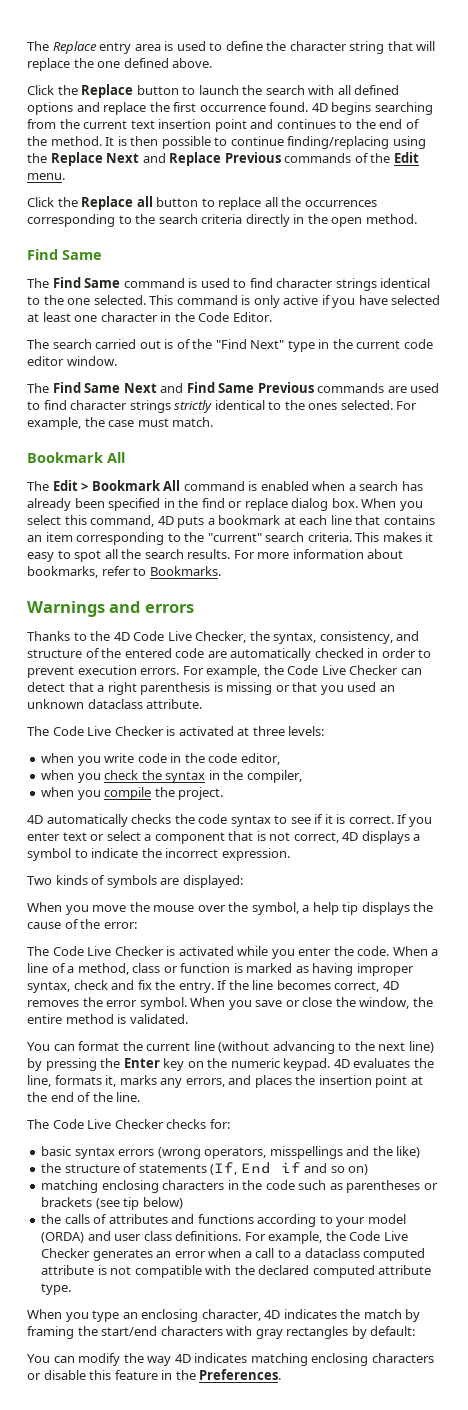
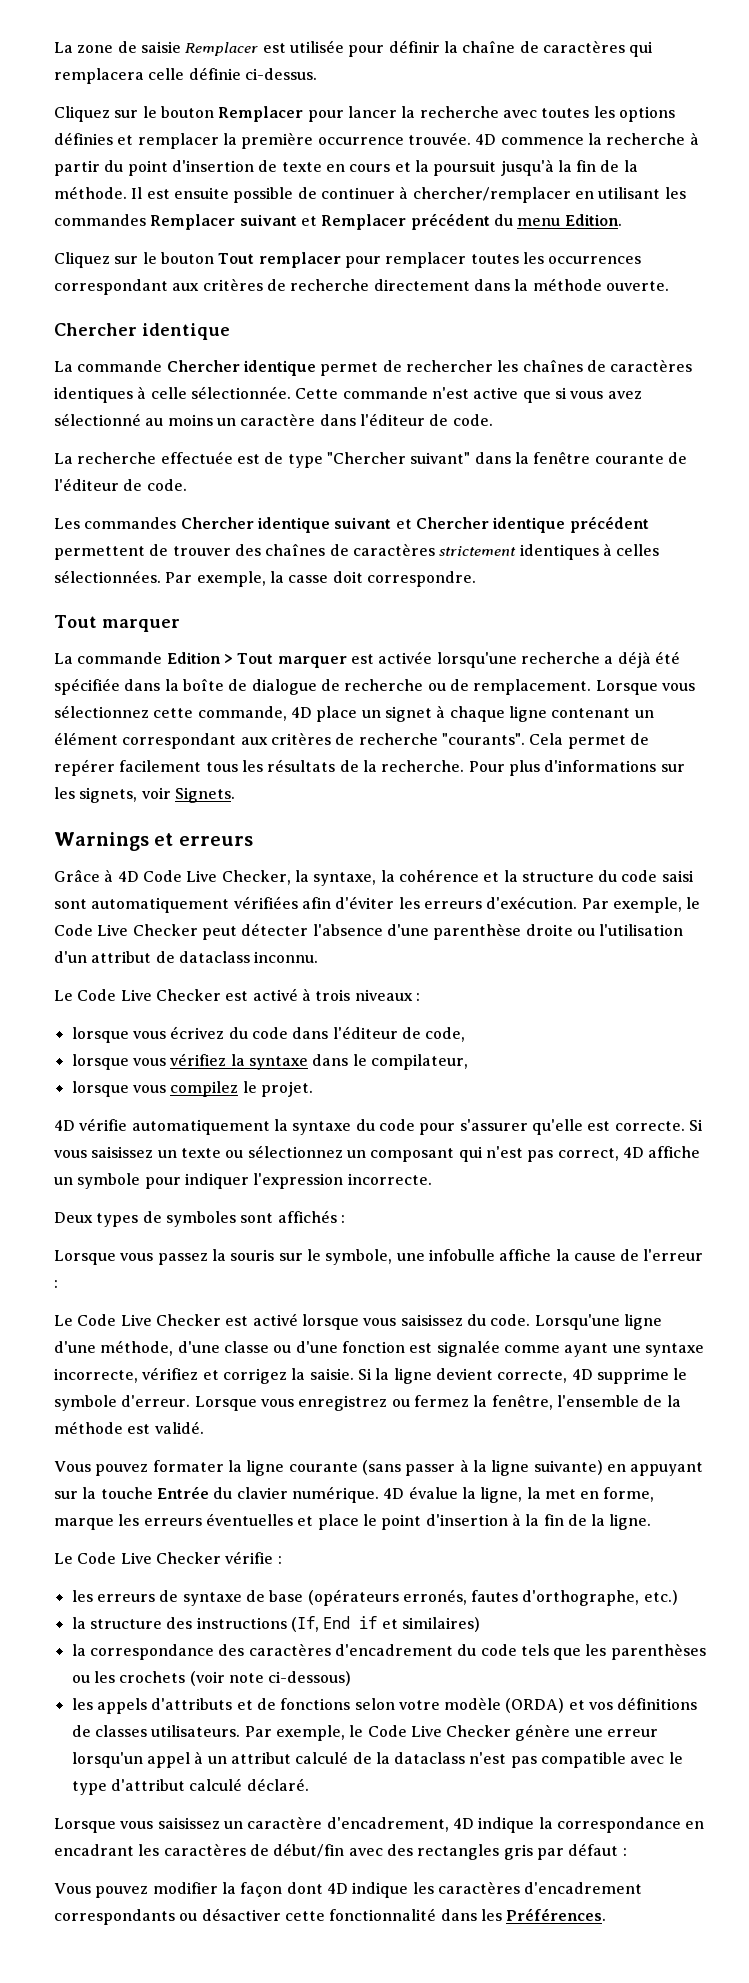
- The Replace entry area is used to define the character string that will replace the one defined above.
- Click the Replace button to launch the search with all defined options and replace the first occurrence found. 4D begins searching from the current text insertion point and continues to the end of the method. It is then possible to continue finding/replacing using the Replace Next and Replace Previous commands of the Edit menu.
- Click the Replace all button to replace all the occurrences corresponding to the search criteria directly in the open method.
- Find Same
- The Find Same command is used to find character strings identical to the one selected. This command is only active if you have selected at least one character in the Code Editor.
- The search carried out is of the "Find Next" type in the current code editor window.
- The Find Same Next and Find Same Previous commands are used to find character strings strictly identical to the ones selected. For example, the case must match.
- Bookmark All
- The Edit > Bookmark All command is enabled when a search has already been specified in the find or replace dialog box. When you select this command, 4D puts a bookmark at each line that contains an item corresponding to the "current" search criteria. This makes it easy to spot all the search results. For more information about bookmarks, refer to Bookmarks.
- Warnings and errors
- Thanks to the 4D Code Live Checker, the syntax, consistency, and structure of the entered code are automatically checked in order to prevent execution errors. For example, the Code Live Checker can detect that a right parenthesis is missing or that you used an unknown dataclass attribute.
- The Code Live Checker is activated at three levels:
- when you write code in the code editor,
- when you check the syntax in the compiler,
- when you compile the project.
- 4D automatically checks the code syntax to see if it is correct. If you enter text or select a component that is not correct, 4D displays a symbol to indicate the incorrect expression.
- Two kinds of symbols are displayed:
- When you move the mouse over the symbol, a help tip displays the cause of the error:
- The Code Live Checker is activated while you enter the code. When a line of a method, class or function is marked as having improper syntax, check and fix the entry. If the line becomes correct, 4D removes the error symbol. When you save or close the window, the entire method is validated.
- You can format the current line (without advancing to the next line) by pressing the Enter key on the numeric keypad. 4D evaluates the line, formats it, marks any errors, and places the insertion point at the end of the line.
- The Code Live Checker checks for:
- basic syntax errors (wrong operators, misspellings and the like)
- the structure of statements (If, End if and so on)
- matching enclosing characters in the code such as parentheses or brackets (see tip below)
- the calls of attributes and functions according to your model (ORDA) and user class definitions. For example, the Code Live Checker generates an error when a call to a dataclass computed attribute is not compatible with the declared computed attribute type.
- When you type an enclosing character, 4D indicates the match by framing the start/end characters with gray rectangles by default:
- You can modify the way 4D indicates matching enclosing characters or disable this feature in the Preferences.
+ La zone de saisie Remplacer est utilisée pour définir la chaîne de caractères qui remplacera celle définie ci-dessus.
+ Cliquez sur le bouton Remplacer pour lancer la recherche avec toutes les options définies et remplacer la première occurrence trouvée. 4D commence la recherche à partir du point d'insertion de texte en cours et la poursuit jusqu'à la fin de la méthode. Il est ensuite possible de continuer à chercher/remplacer en utilisant les commandes Remplacer suivant et Remplacer précédent du menu Edition.
+ Cliquez sur le bouton Tout remplacer pour remplacer toutes les occurrences correspondant aux critères de recherche directement dans la méthode ouverte.
+ Chercher identique
+ La commande Chercher identique permet de rechercher les chaînes de caractères identiques à celle sélectionnée. Cette commande n'est active que si vous avez sélectionné au moins un caractère dans l'éditeur de code.
+ La recherche effectuée est de type "Chercher suivant" dans la fenêtre courante de l'éditeur de code.
+ Les commandes Chercher identique suivant et Chercher identique précédent permettent de trouver des chaînes de caractères strictement identiques à celles sélectionnées. Par exemple, la casse doit correspondre.
+ Tout marquer
+ La commande Edition > Tout marquer est activée lorsqu'une recherche a déjà été spécifiée dans la boîte de dialogue de recherche ou de remplacement. Lorsque vous sélectionnez cette commande, 4D place un signet à chaque ligne contenant un élément correspondant aux critères de recherche "courants". Cela permet de repérer facilement tous les résultats de la recherche. Pour plus d'informations sur les signets, voir Signets.
+ Warnings et erreurs
+ Grâce à 4D Code Live Checker, la syntaxe, la cohérence et la structure du code saisi sont automatiquement vérifiées afin d'éviter les erreurs d'exécution. Par exemple, le Code Live Checker peut détecter l'absence d'une parenthèse droite ou l'utilisation d'un attribut de dataclass inconnu.
+ Le Code Live Checker est activé à trois niveaux :
+ lorsque vous écrivez du code dans l'éditeur de code,
+ lorsque vous vérifiez la syntaxe dans le compilateur,
+ lorsque vous compilez le projet.
+ 4D vérifie automatiquement la syntaxe du code pour s'assurer qu'elle est correcte. Si vous saisissez un texte ou sélectionnez un composant qui n'est pas correct, 4D affiche un symbole pour indiquer l'expression incorrecte.
+ Deux types de symboles sont affichés :
+ Lorsque vous passez la souris sur le symbole, une infobulle affiche la cause de l'erreur :
+ Le Code Live Checker est activé lorsque vous saisissez du code. Lorsqu'une ligne d'une méthode, d'une classe ou d'une fonction est signalée comme ayant une syntaxe incorrecte, vérifiez et corrigez la saisie. Si la ligne devient correcte, 4D supprime le symbole d'erreur. Lorsque vous enregistrez ou fermez la fenêtre, l'ensemble de la méthode est validé.
+ Vous pouvez formater la ligne courante (sans passer à la ligne suivante) en appuyant sur la touche Entrée du clavier numérique. 4D évalue la ligne, la met en forme, marque les erreurs éventuelles et place le point d'insertion à la fin de la ligne.
+ Le Code Live Checker vérifie :
+ les erreurs de syntaxe de base (opérateurs erronés, fautes d'orthographe, etc.)
+ la structure des instructions (If, End if et similaires)
+ la correspondance des caractères d'encadrement du code tels que les parenthèses ou les crochets (voir note ci-dessous)
+ les appels d'attributs et de fonctions selon votre modèle (ORDA) et vos définitions de classes utilisateurs. Par exemple, le Code Live Checker génère une erreur lorsqu'un appel à un attribut calculé de la dataclass n'est pas compatible avec le type d'attribut calculé déclaré.
+ Lorsque vous saisissez un caractère d'encadrement, 4D indique la correspondance en encadrant les caractères de début/fin avec des rectangles gris par défaut :
+ Vous pouvez modifier la façon dont 4D indique les caractères d'encadrement correspondants ou désactiver cette fonctionnalité dans les Préférences.

